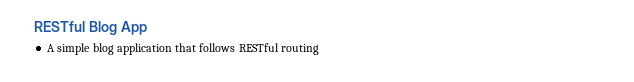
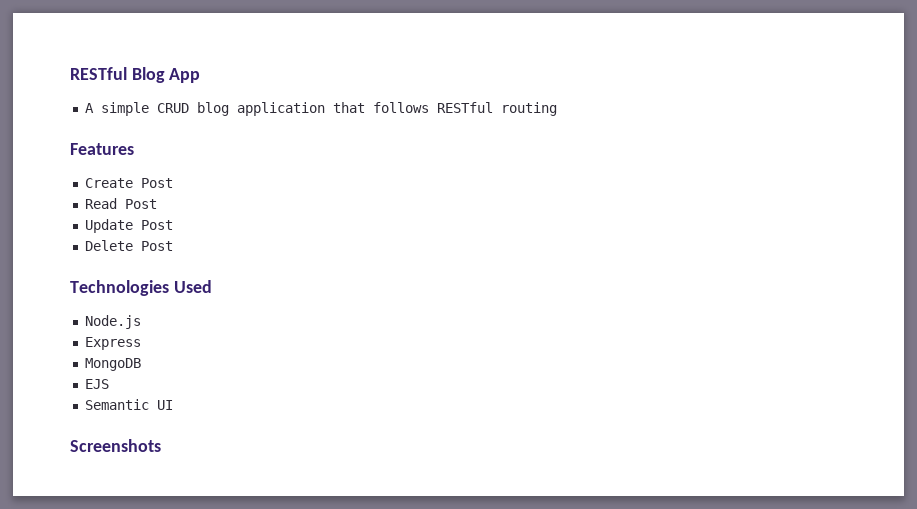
- A simple blog application that follows RESTful routing
+ A simple CRUD blog application that follows RESTful routing
+ Features
+ Create Post
+ Read Post
+ Update Post
+ Delete Post
+ Technologies Used
+ Node.js
+ Express
+ MongoDB
+ EJS
+ Semantic UI
+ Screenshots

